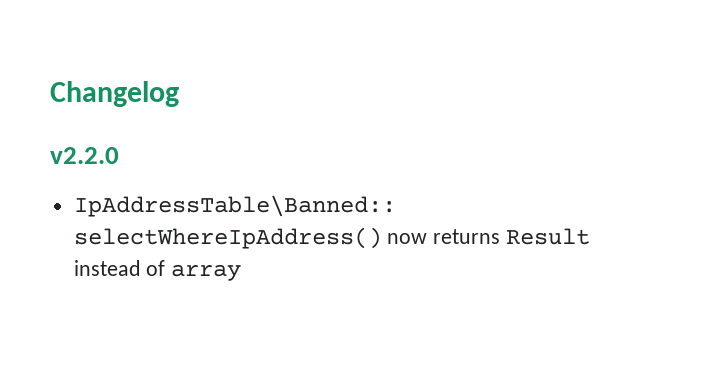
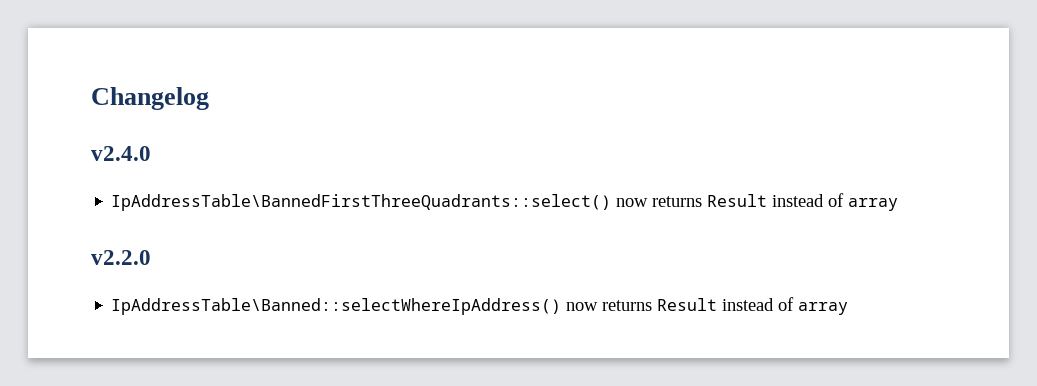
+ v2.4.0
+ IpAddressTable\BannedFirstThreeQuadrants::select() now returns Result instead of array

